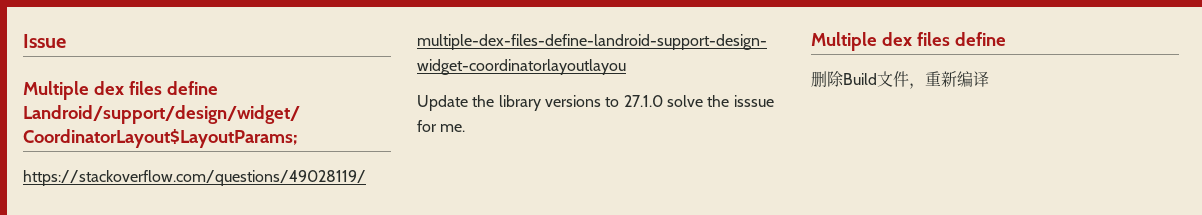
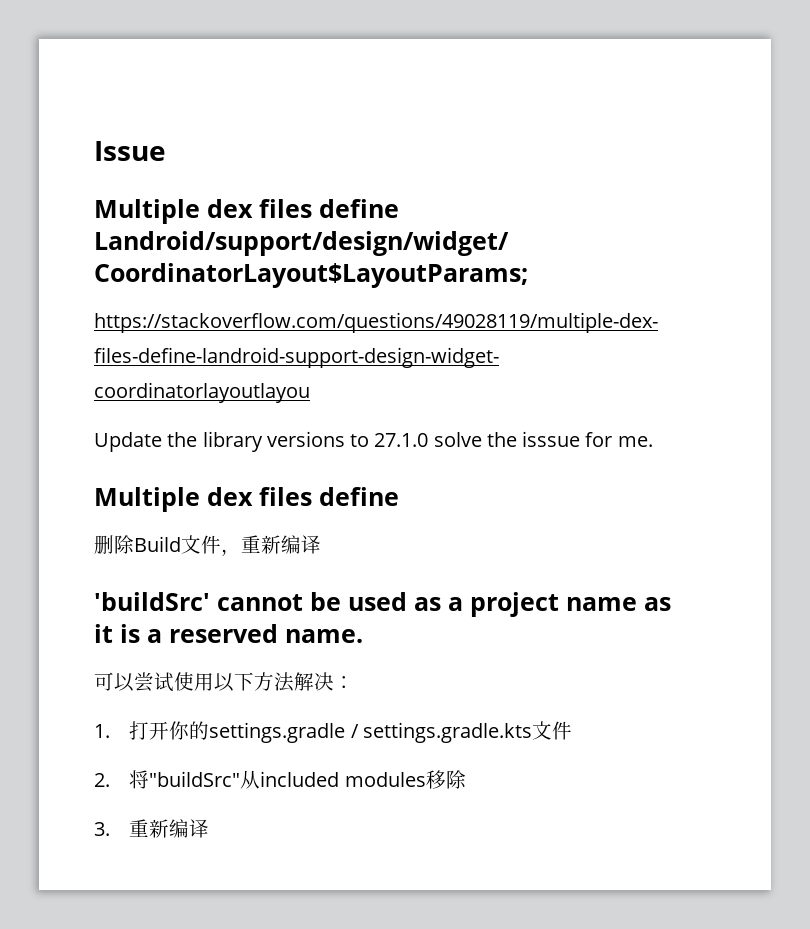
+ 'buildSrc' cannot be used as a project name as it is a reserved name.
+ 可以尝试使用以下方法解决：
+ 1.打开你的settings.gradle / settings.gradle.kts文件
+ 2.将"buildSrc"从included modules移除
+ 3.重新编译

